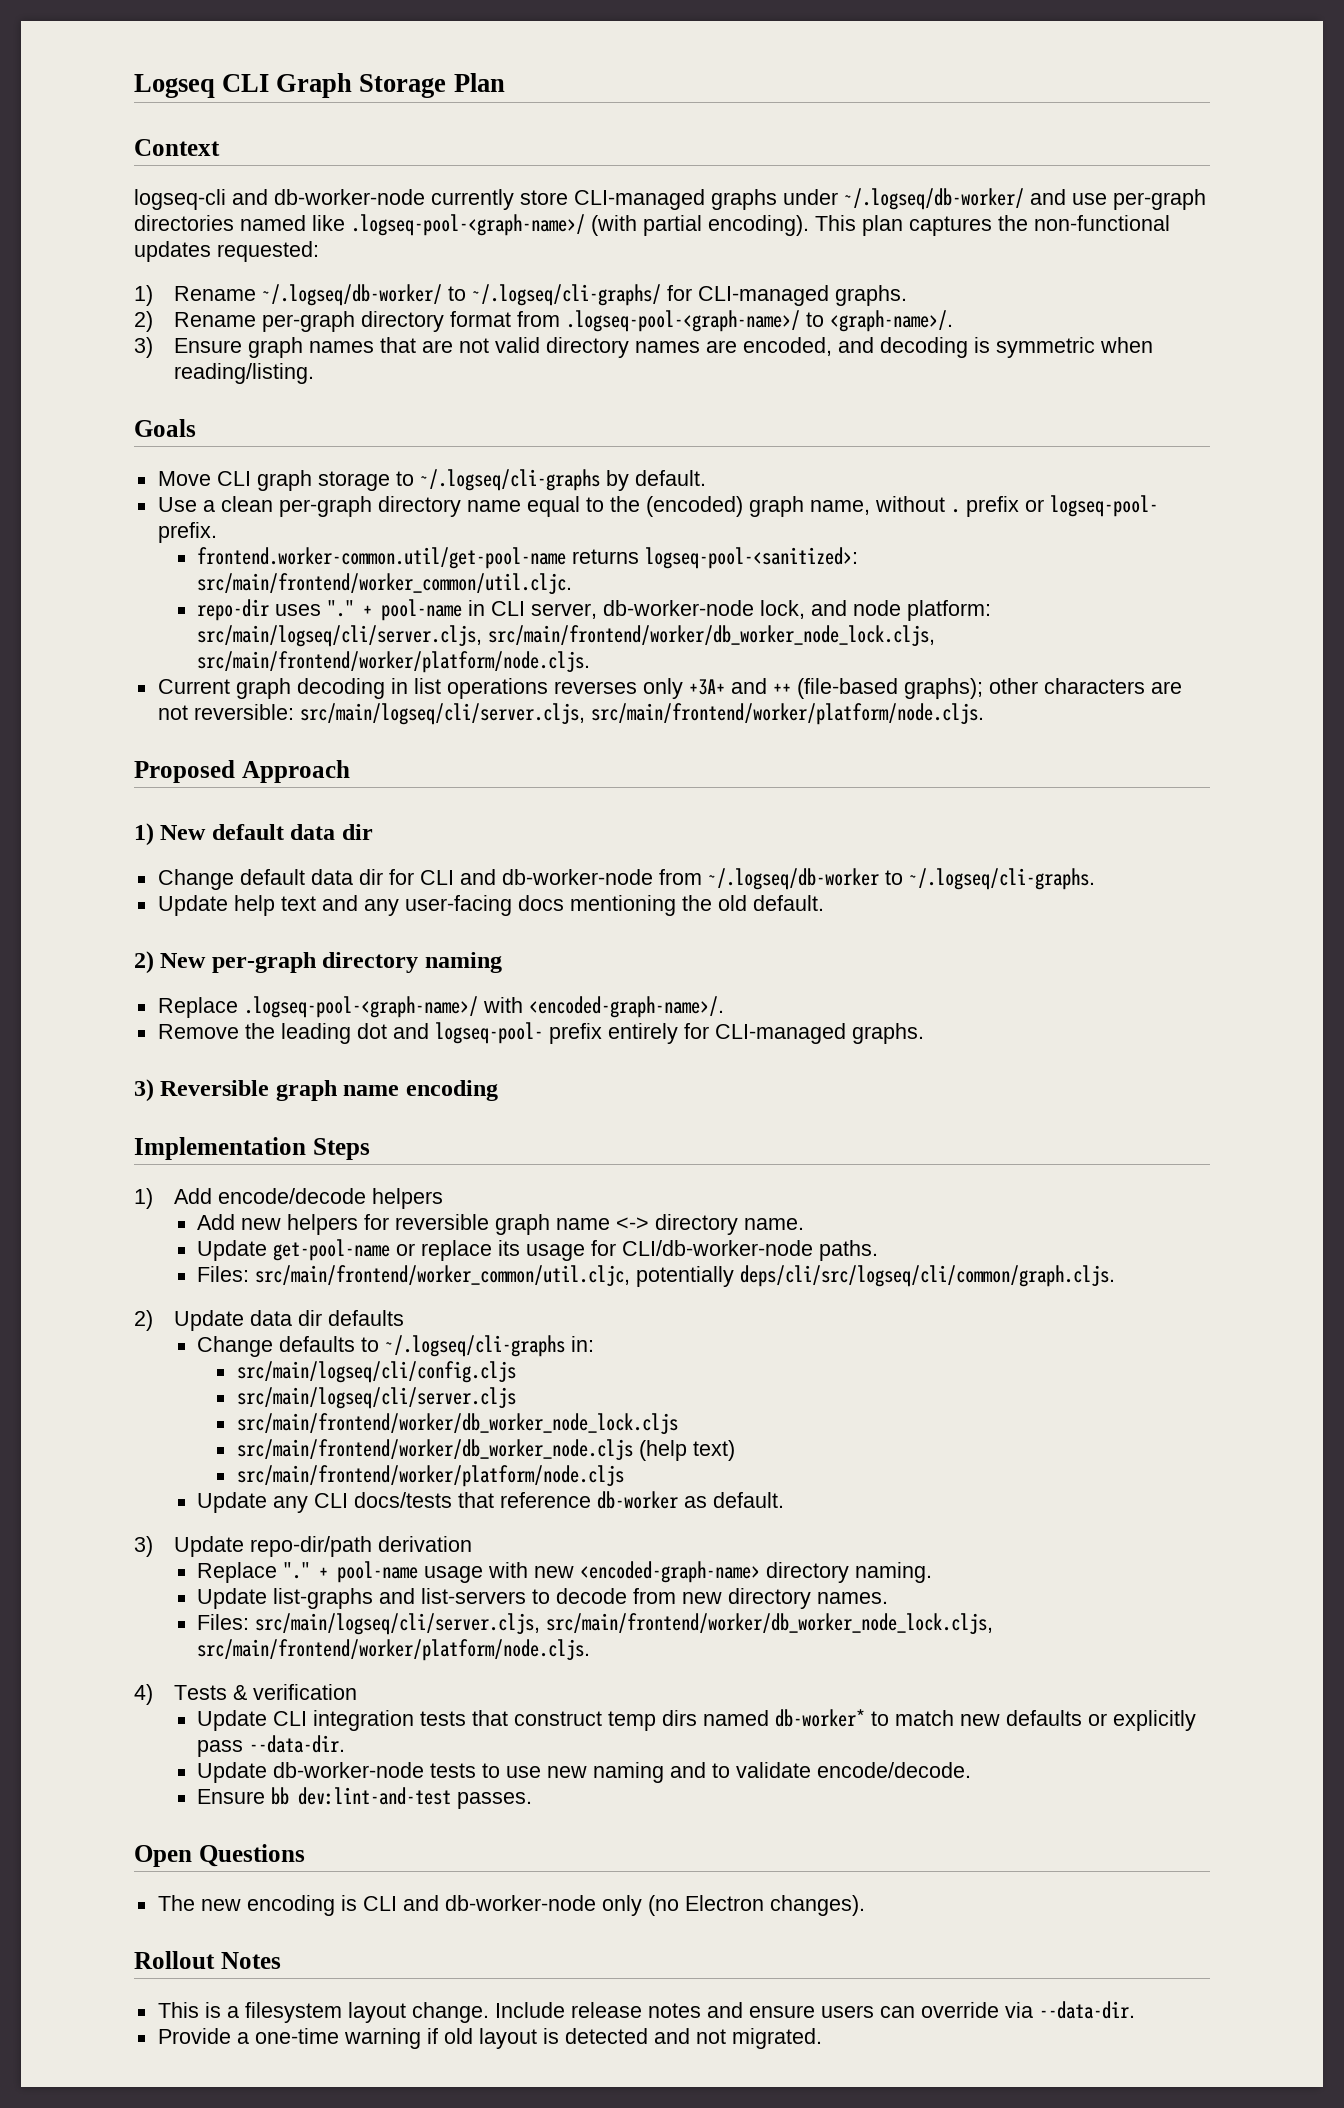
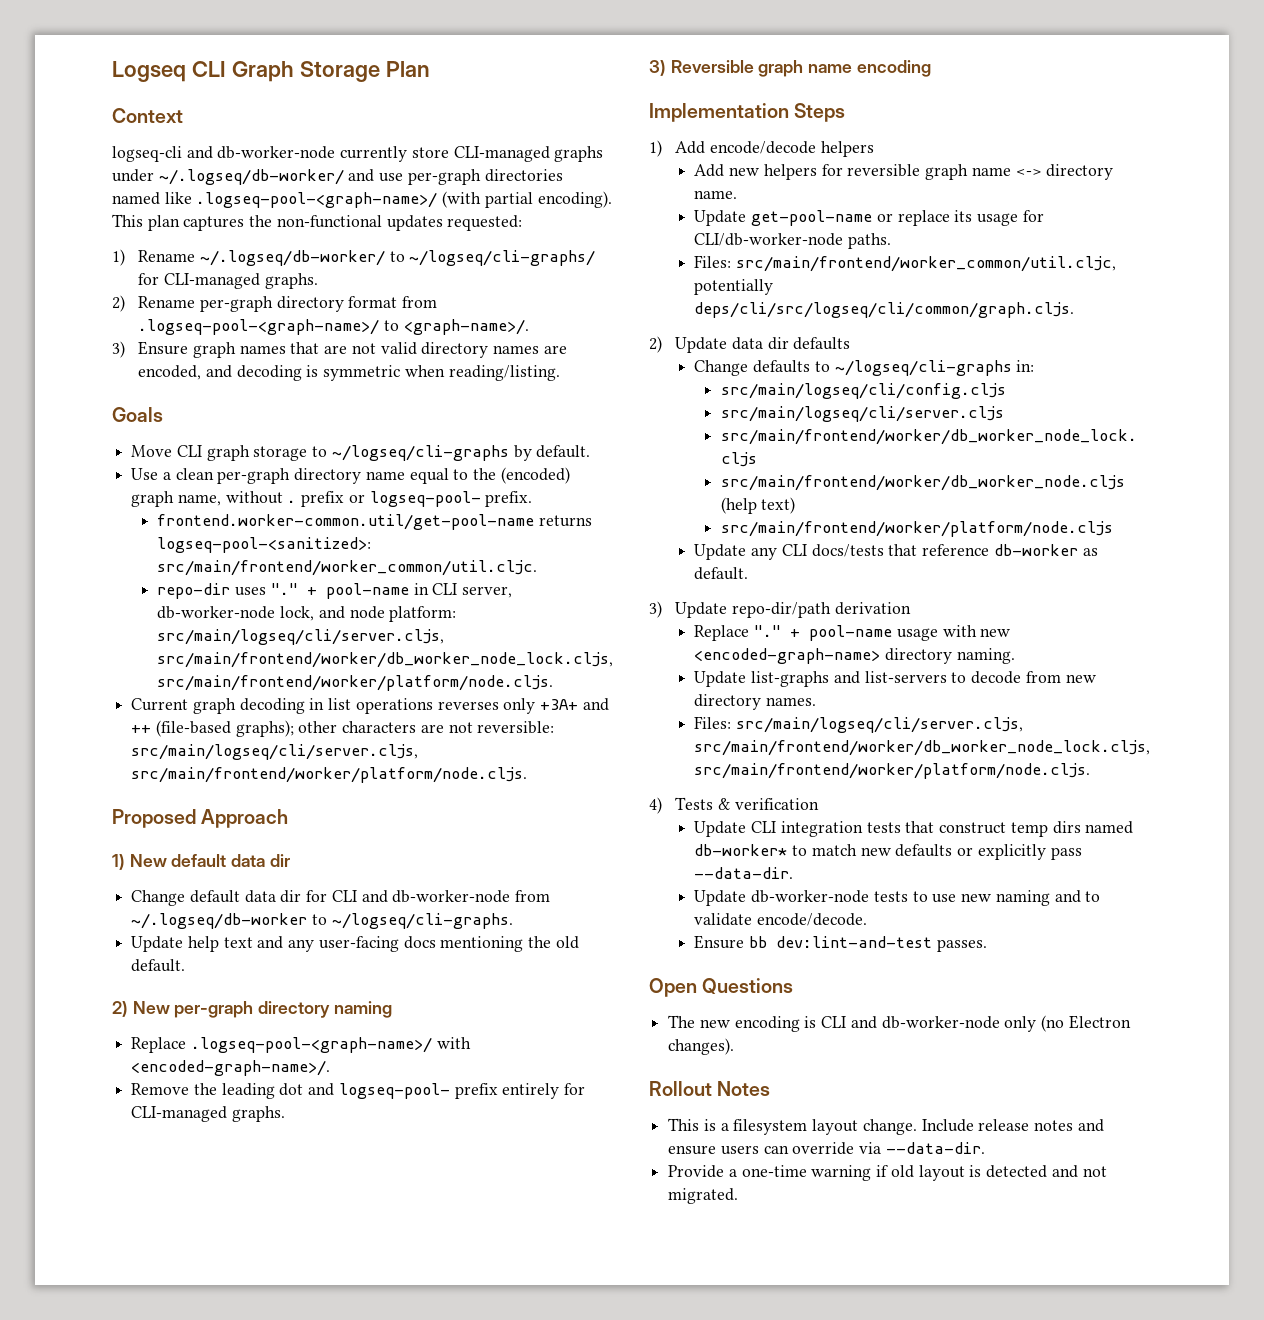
- 1) Rename ~/.logseq/db-worker/ to ~/.logseq/cli-graphs/ for CLI-managed graphs.
+ 1) Rename ~/.logseq/db-worker/ to ~/logseq/cli-graphs/ for CLI-managed graphs.
- Move CLI graph storage to ~/.logseq/cli-graphs by default.
+ Move CLI graph storage to ~/logseq/cli-graphs by default.
- Change default data dir for CLI and db-worker-node from ~/.logseq/db-worker to ~/.logseq/cli-graphs.
+ Change default data dir for CLI and db-worker-node from ~/.logseq/db-worker to ~/logseq/cli-graphs.
- Change defaults to ~/.logseq/cli-graphs in:
+ Change defaults to ~/logseq/cli-graphs in:

